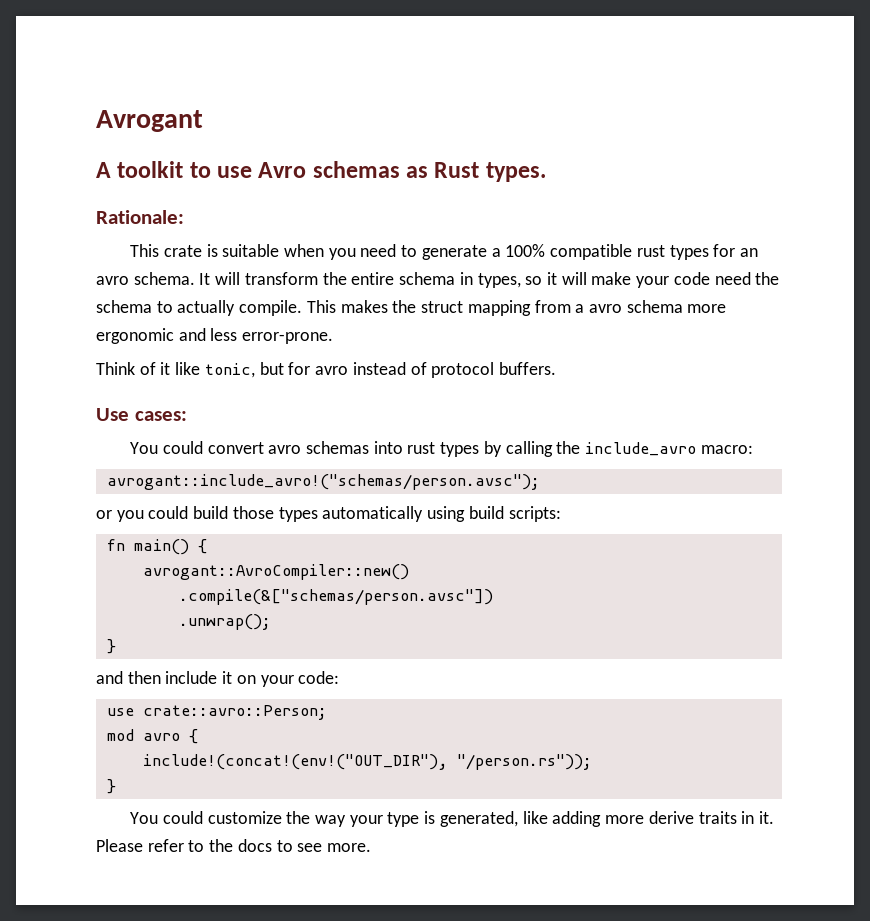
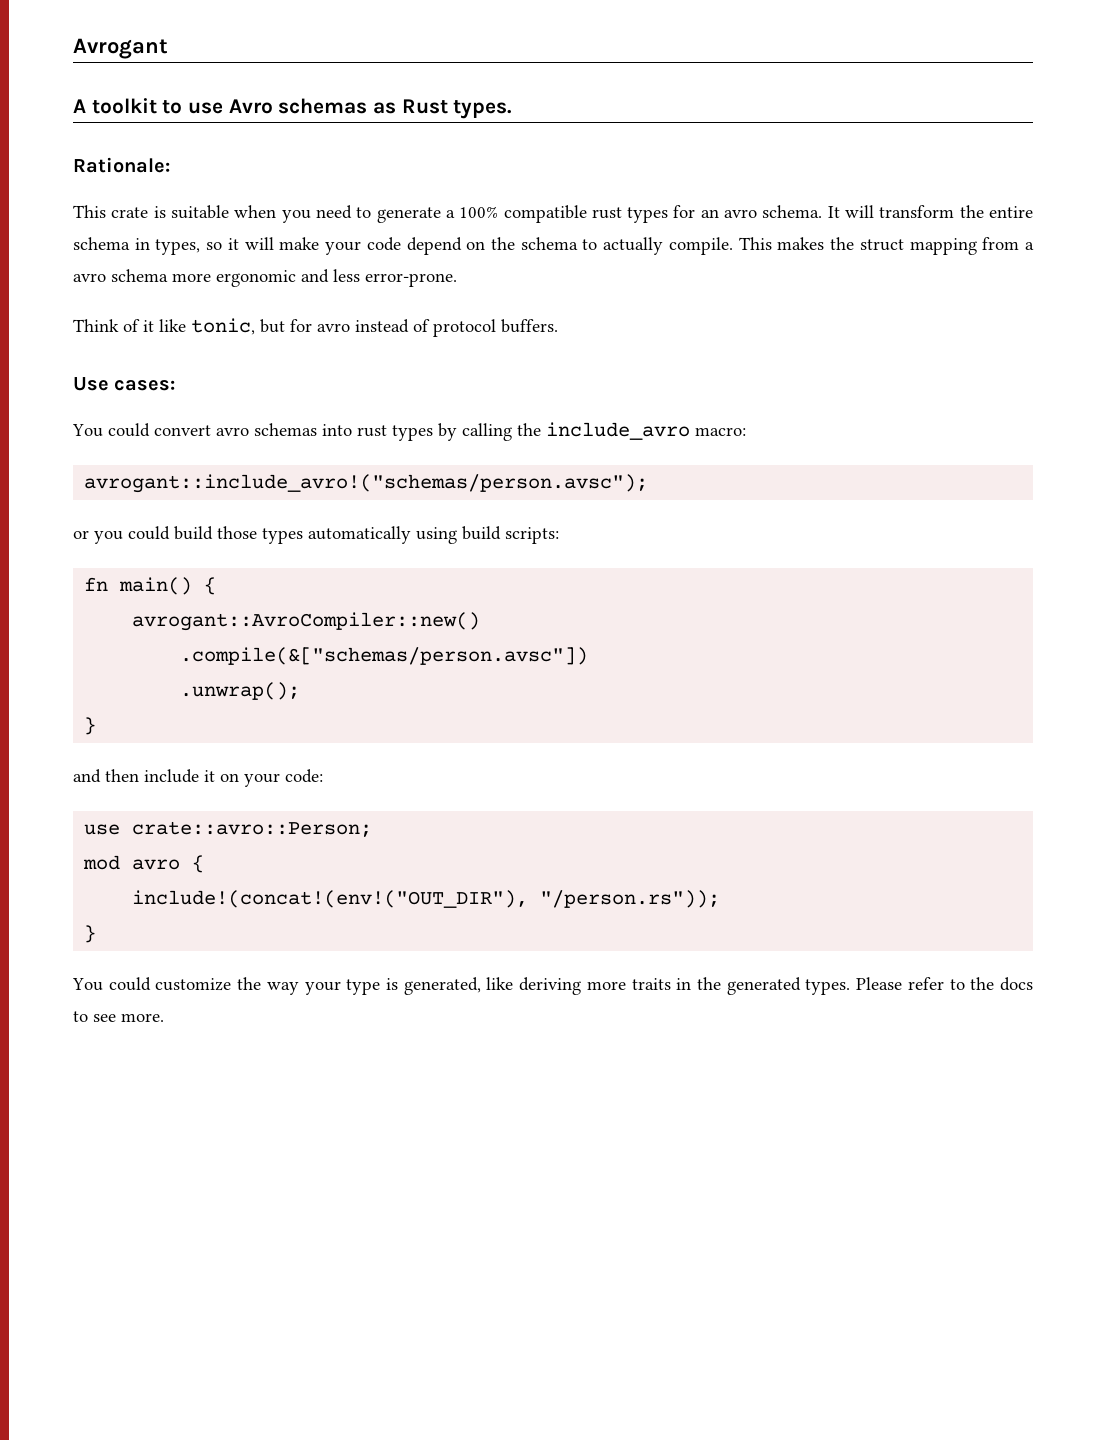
- It will transform the entire schema in types, so it will make your code need the schema to actually compile.
+ It will transform the entire schema in types, so it will make your code depend on the schema to actually compile.
- You could customize the way your type is generated, like adding more derive traits in it.
+ You could customize the way your type is generated, like deriving more traits in the generated types.

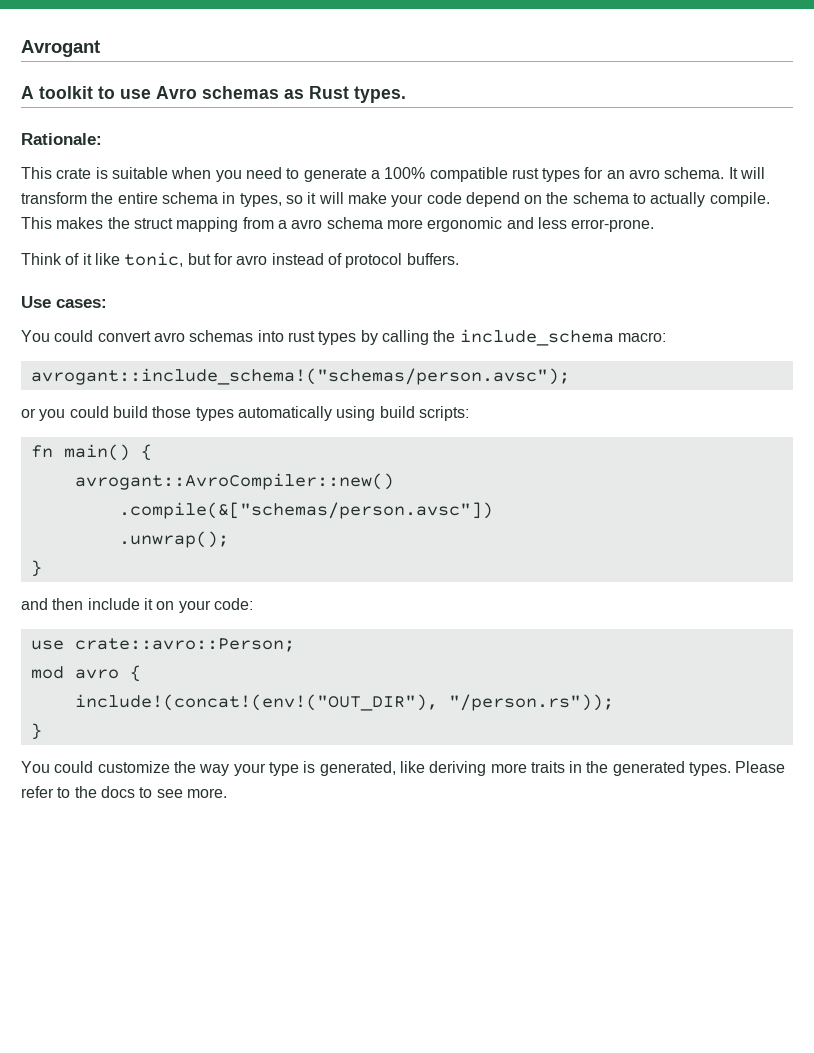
- You could convert avro schemas into rust types by calling the include_avro macro:
+ You could convert avro schemas into rust types by calling the include_schema macro:
- avrogant::include_avro!("schemas/person.avsc");
+ avrogant::include_schema!("schemas/person.avsc");

